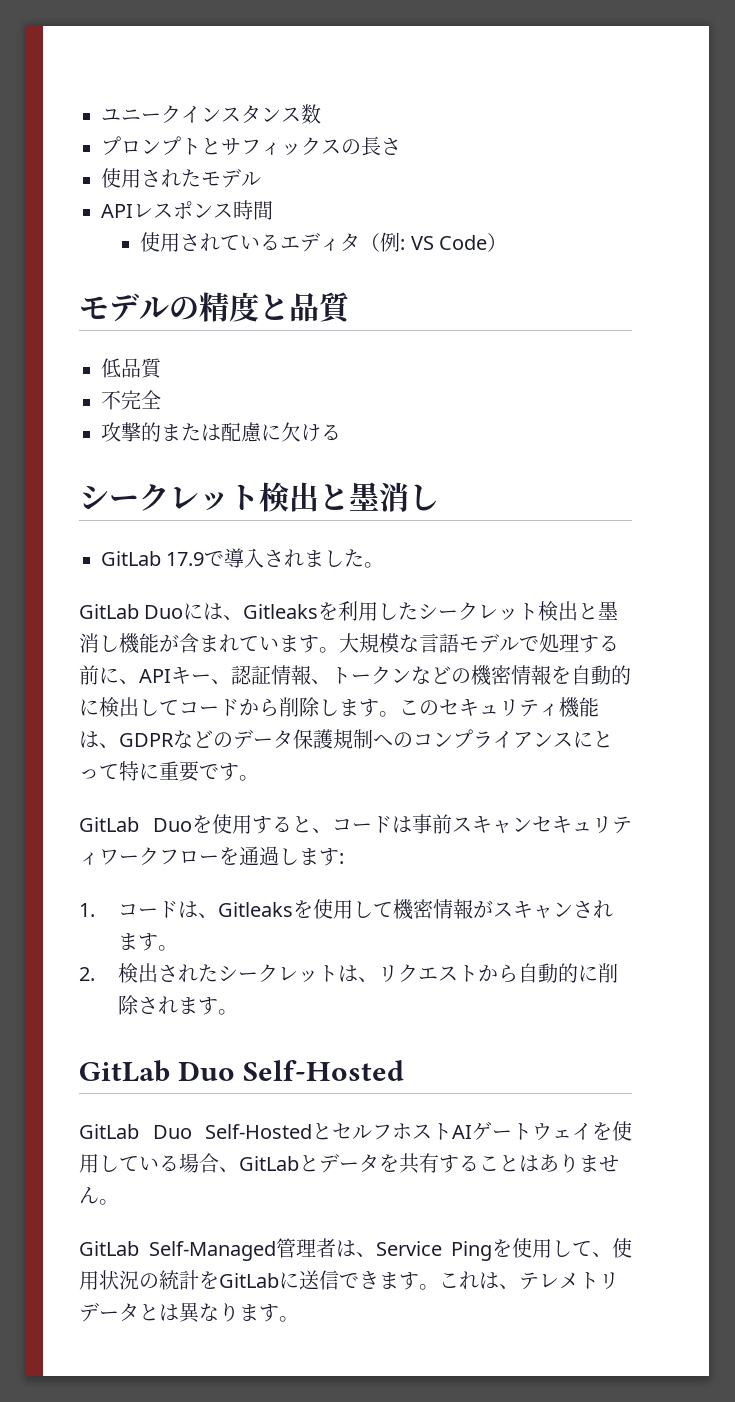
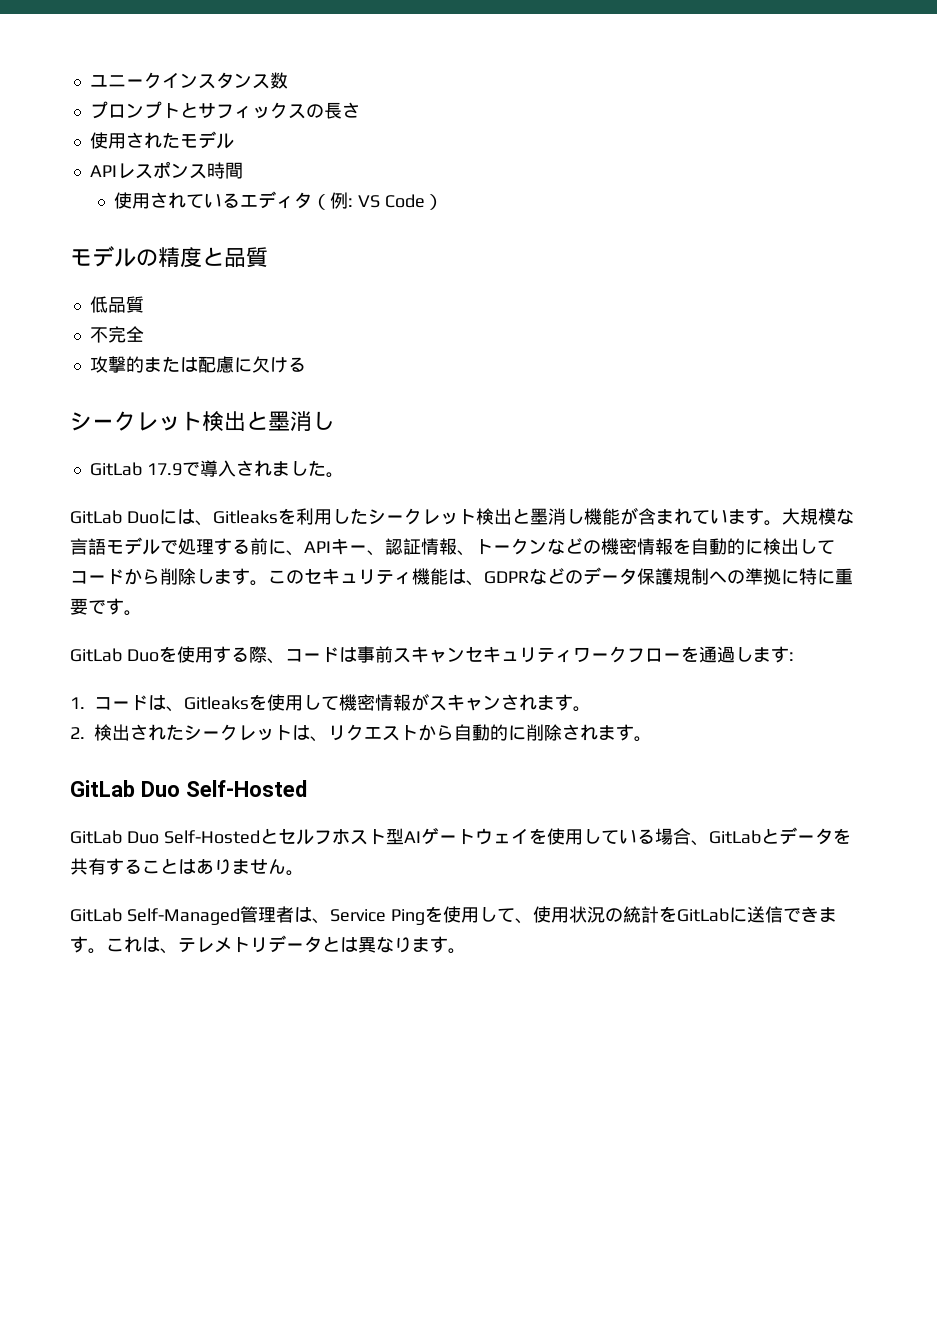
- このセキュリティ機能は、GDPRなどのデータ保護規制へのコンプライアンスにとって特に重要です。
+ このセキュリティ機能は、GDPRなどのデータ保護規制への準拠に特に重要です。
- GitLab Duoを使用すると、コードは事前スキャンセキュリティワークフローを通過します:
+ GitLab Duoを使用する際、コードは事前スキャンセキュリティワークフローを通過します:
- GitLab Duo Self-HostedとセルフホストAIゲートウェイを使用している場合、GitLabとデータを共有することはありません。
+ GitLab Duo Self-Hostedとセルフホスト型AIゲートウェイを使用している場合、GitLabとデータを共有することはありません。

